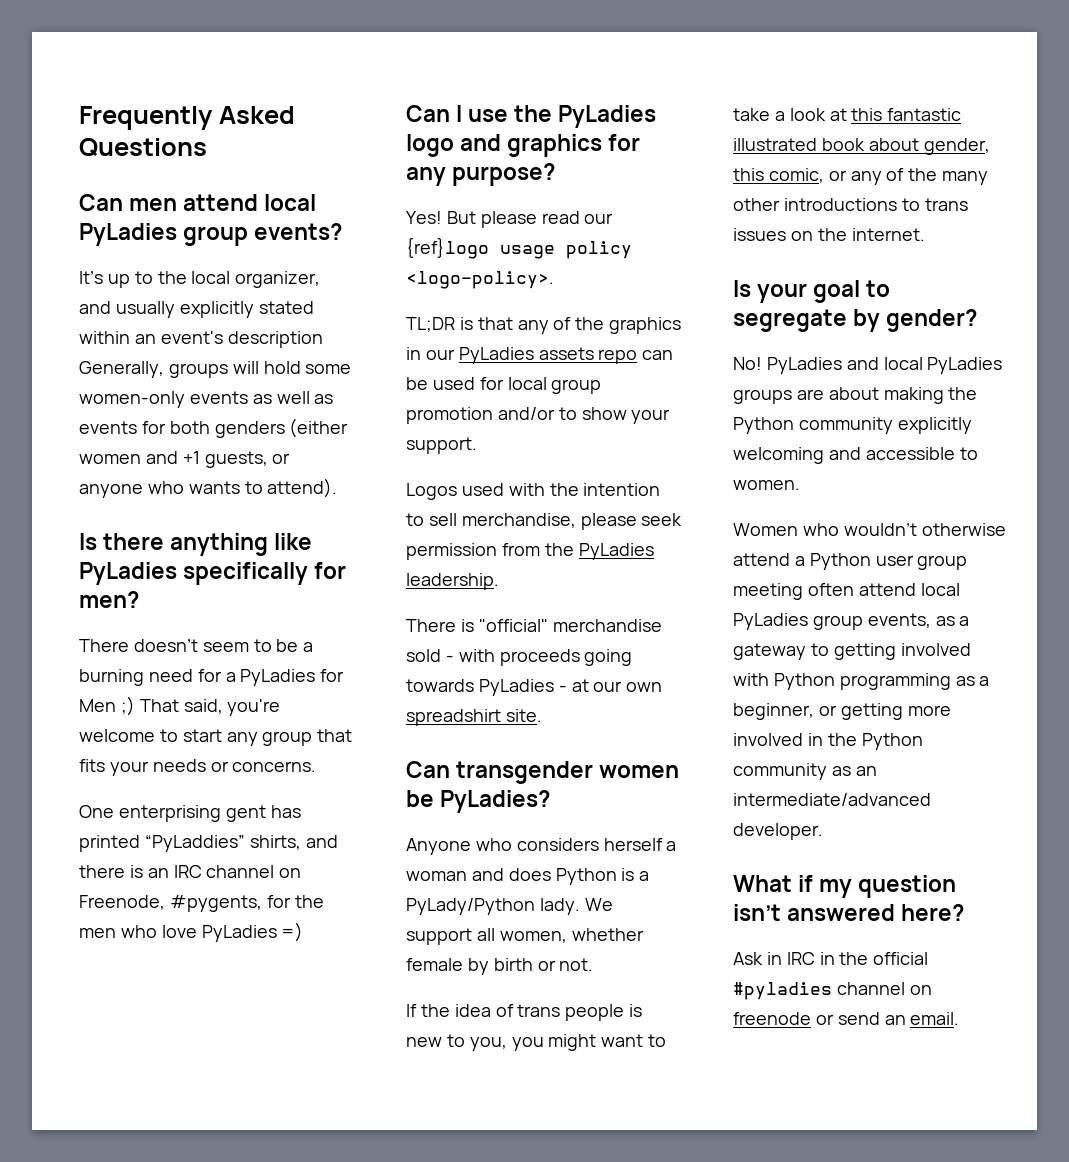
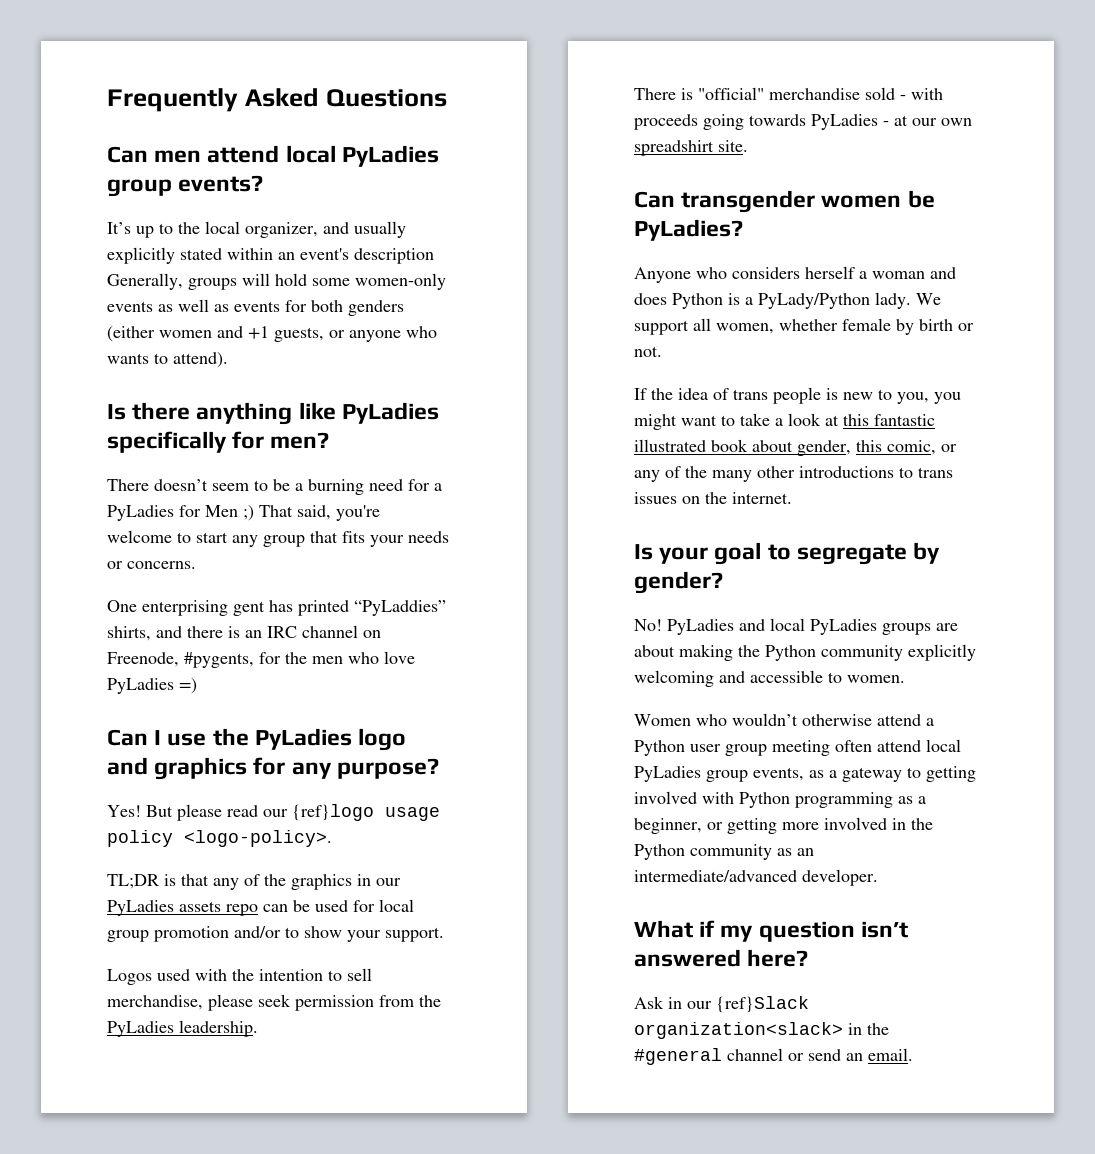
- Ask in IRC in the official #pyladies channel on freenode or send an email.
+ Ask in our {ref}Slack organization<slack> in the #general channel or send an email.

